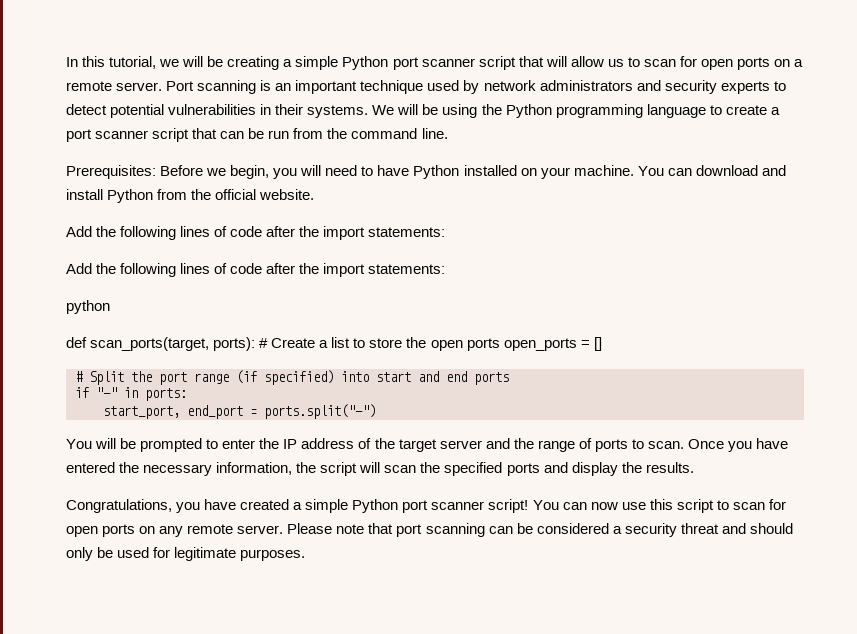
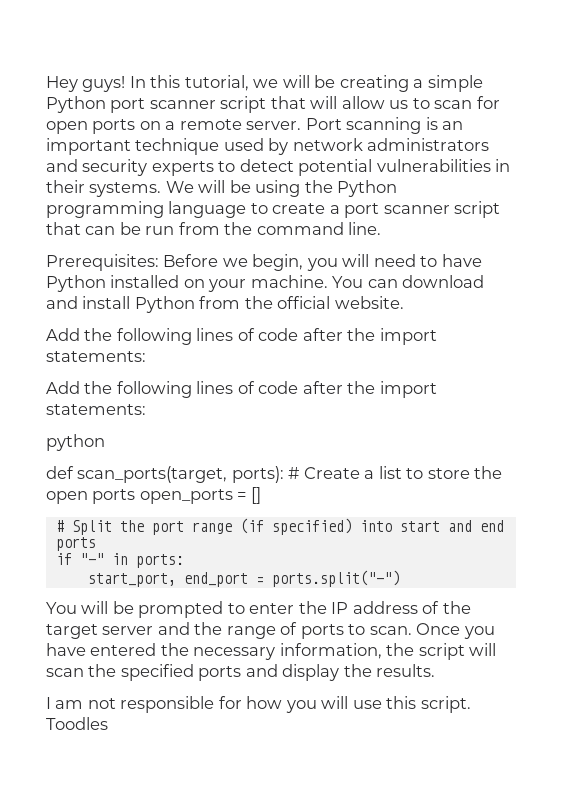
+ Hey guys!
- Congratulations, you have created a simple Python port scanner script! You can now use this script to scan for open ports on any remote server. Please note that port scanning can be considered a security threat and should only be used for legitimate purposes.
+ I am not responsible for how you will use this script. Toodles

